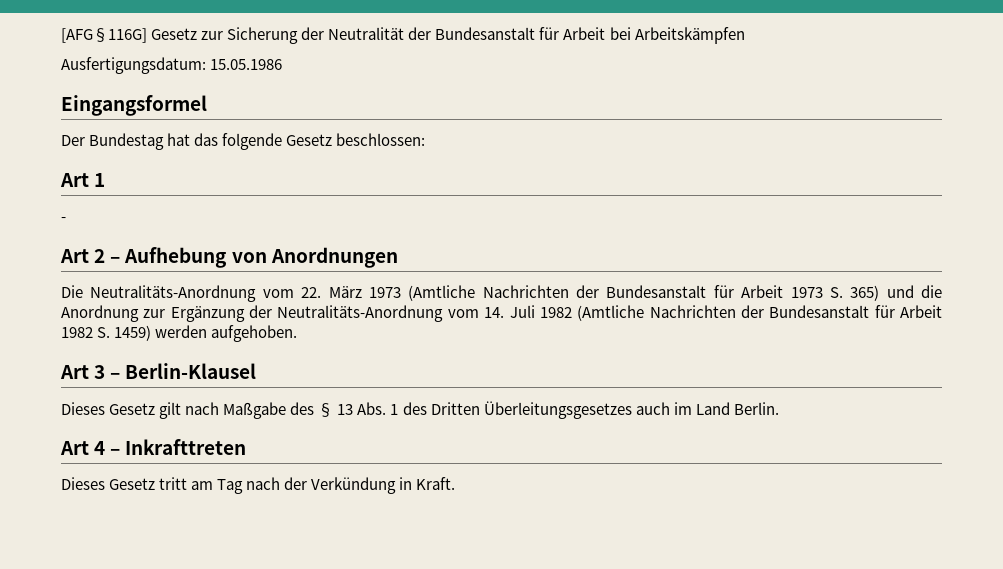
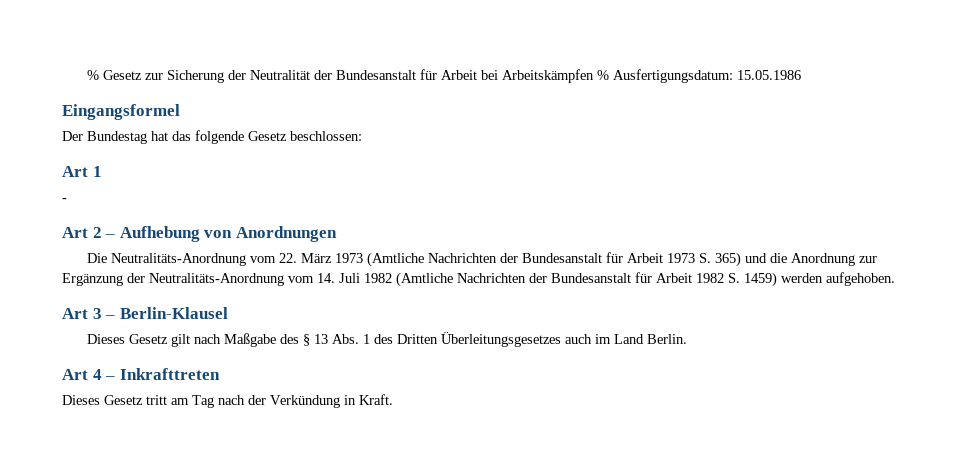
- [AFG§116G] Gesetz zur Sicherung der Neutralität der Bundesanstalt für Arbeit bei Arbeitskämpfen
- Ausfertigungsdatum: 15.05.1986
+ % Gesetz zur Sicherung der Neutralität der Bundesanstalt für Arbeit bei Arbeitskämpfen % Ausfertigungsdatum: 15.05.1986

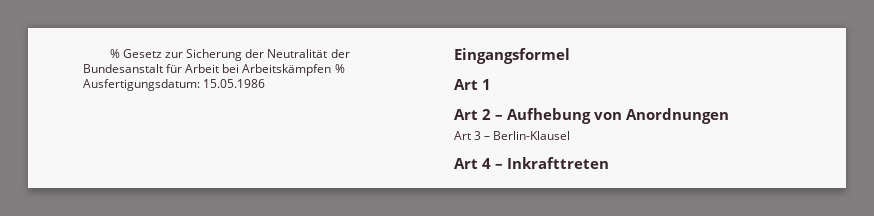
- Der Bundestag hat das folgende Gesetz beschlossen:
  Art 1
- -
- Die Neutralitäts-Anordnung vom 22. März 1973 (Amtliche Nachrichten der Bundesanstalt für Arbeit 1973 S. 365) und die Anordnung zur Ergänzung der Neutralitäts-Anordnung vom 14. Juli 1982 (Amtliche Nachrichten der Bundesanstalt für Arbeit 1982 S. 1459) werden aufgehoben.
  Art 3 – Berlin-Klausel
- Dieses Gesetz gilt nach Maßgabe des § 13 Abs. 1 des Dritten Überleitungsgesetzes auch im Land Berlin.
  Art 4 – Inkrafttreten
- Dieses Gesetz tritt am Tag nach der Verkündung in Kraft.

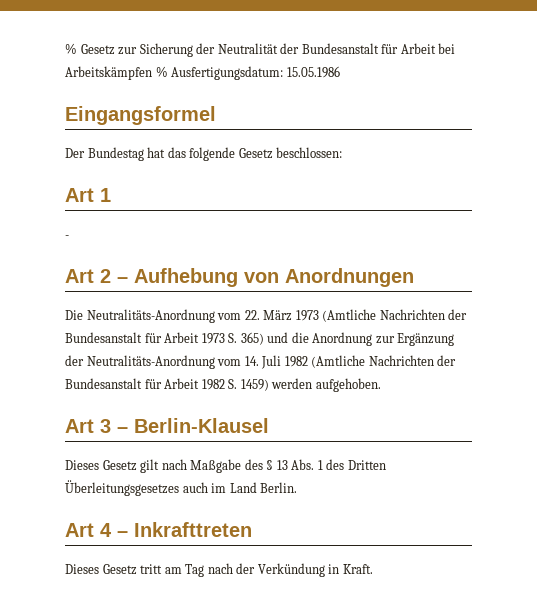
+ Der Bundestag hat das folgende Gesetz beschlossen:
  Art 1
+ -
+ Die Neutralitäts-Anordnung vom 22. März 1973 (Amtliche Nachrichten der Bundesanstalt für Arbeit 1973 S. 365) und die Anordnung zur Ergänzung der Neutralitäts-Anordnung vom 14. Juli 1982 (Amtliche Nachrichten der Bundesanstalt für Arbeit 1982 S. 1459) werden aufgehoben.
  Art 3 – Berlin-Klausel
+ Dieses Gesetz gilt nach Maßgabe des § 13 Abs. 1 des Dritten Überleitungsgesetzes auch im Land Berlin.
  Art 4 – Inkrafttreten
+ Dieses Gesetz tritt am Tag nach der Verkündung in Kraft.

